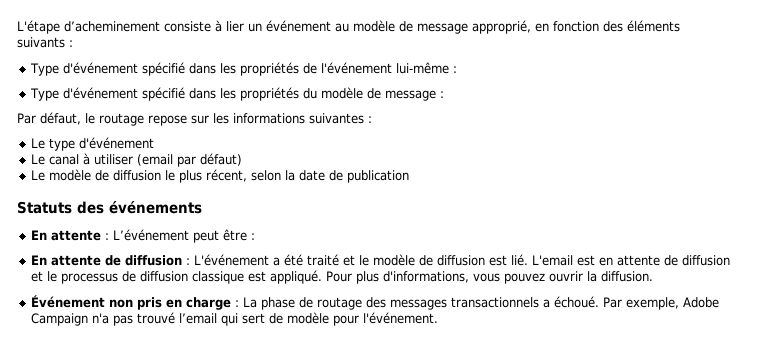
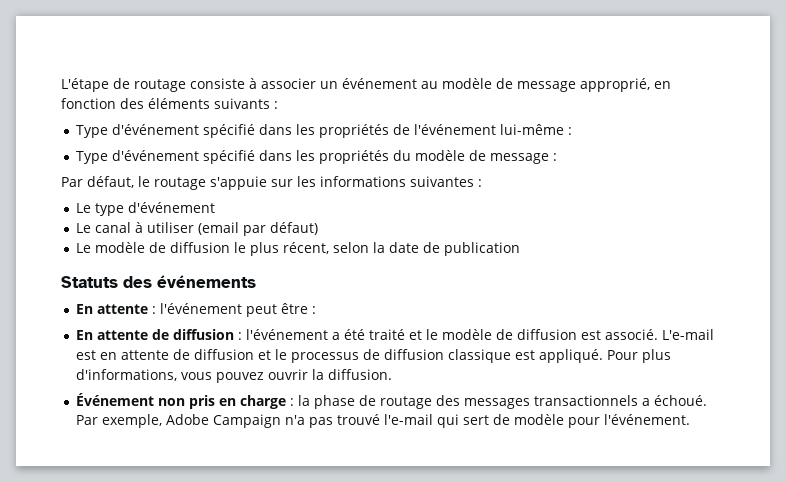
- L'étape d’acheminement consiste à lier un événement au modèle de message approprié, en fonction des éléments suivants :
+ L'étape de routage consiste à associer un événement au modèle de message approprié, en fonction des éléments suivants :
- Par défaut, le routage repose sur les informations suivantes :
+ Par défaut, le routage s'appuie sur les informations suivantes :
- En attente : L’événement peut être :
+ En attente : l'événement peut être :
- En attente de diffusion : L'événement a été traité et le modèle de diffusion est lié. L'email est en attente de diffusion et le processus de diffusion classique est appliqué.
+ En attente de diffusion : l'événement a été traité et le modèle de diffusion est associé. L'e-mail est en attente de diffusion et le processus de diffusion classique est appliqué.
- Événement non pris en charge : La phase de routage des messages transactionnels a échoué.
+ Événement non pris en charge : la phase de routage des messages transactionnels a échoué.
- Par exemple, Adobe Campaign n'a pas trouvé l’email qui sert de modèle pour l'événement.
+ Par exemple, Adobe Campaign n'a pas trouvé l'e-mail qui sert de modèle pour l'événement.

